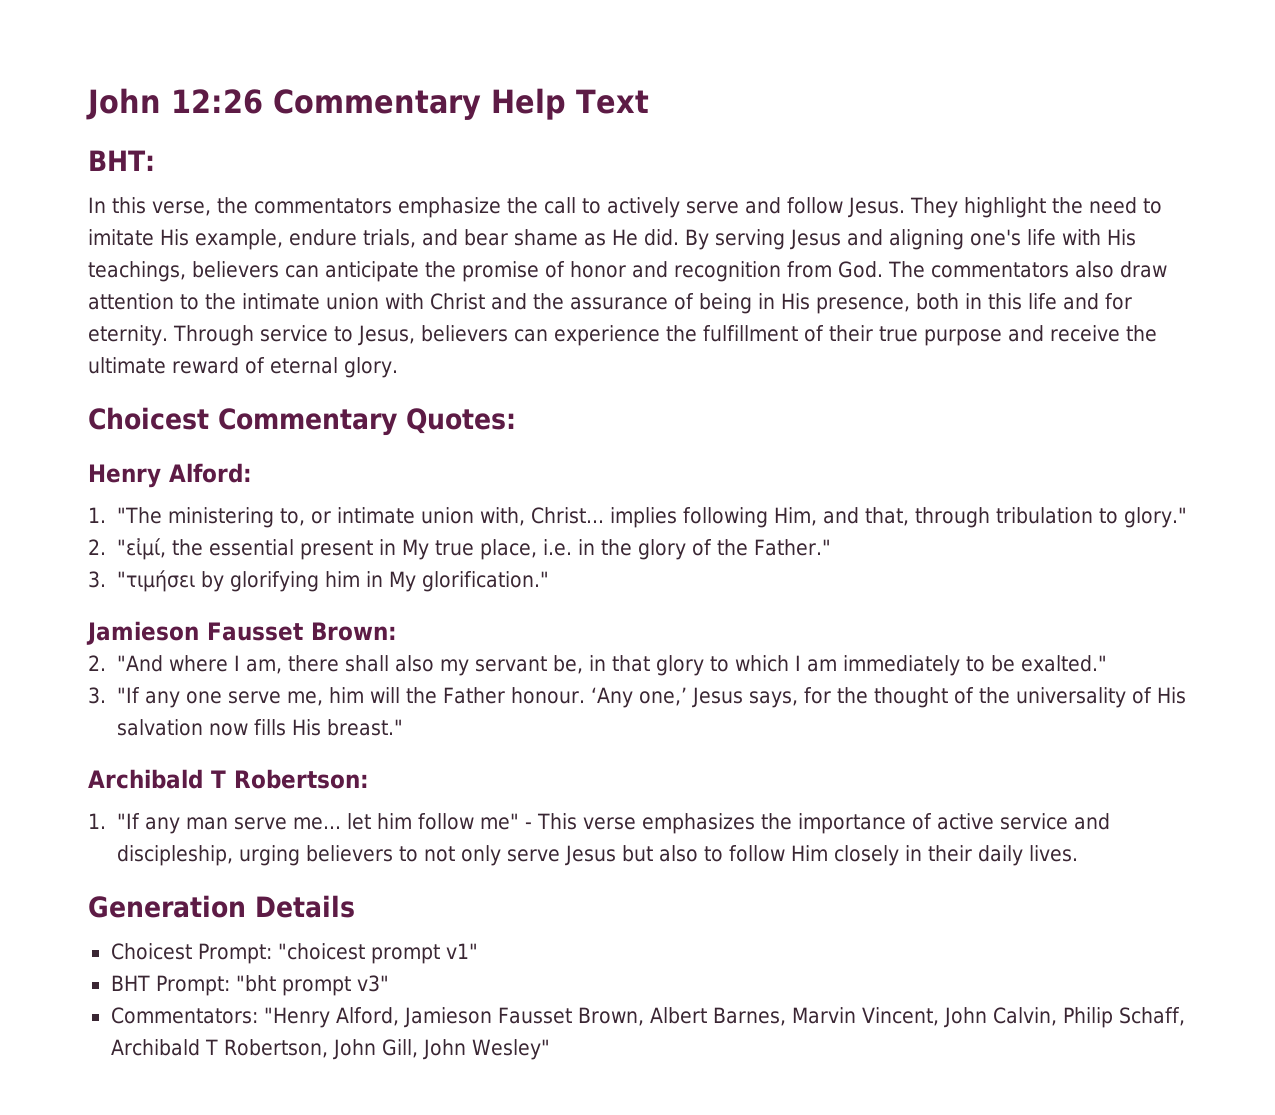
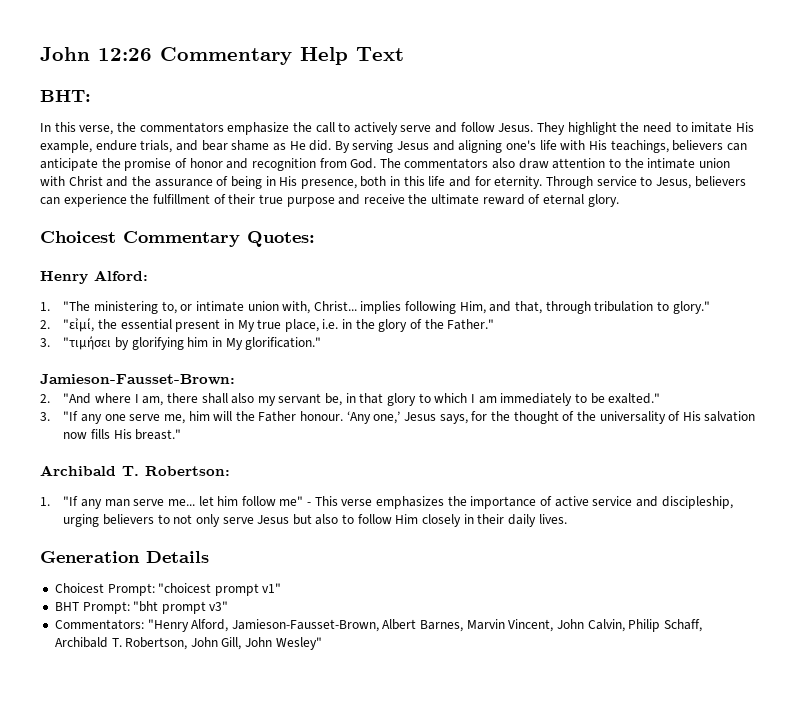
- Jamieson Fausset Brown:
+ Jamieson-Fausset-Brown:
- Archibald T Robertson:
+ Archibald T. Robertson:
- Commentators: "Henry Alford, Jamieson Fausset Brown, Albert Barnes, Marvin Vincent, John Calvin, Philip Schaff, Archibald T Robertson, John Gill, John Wesley"
+ Commentators: "Henry Alford, Jamieson-Fausset-Brown, Albert Barnes, Marvin Vincent, John Calvin, Philip Schaff, Archibald T. Robertson, John Gill, John Wesley"

